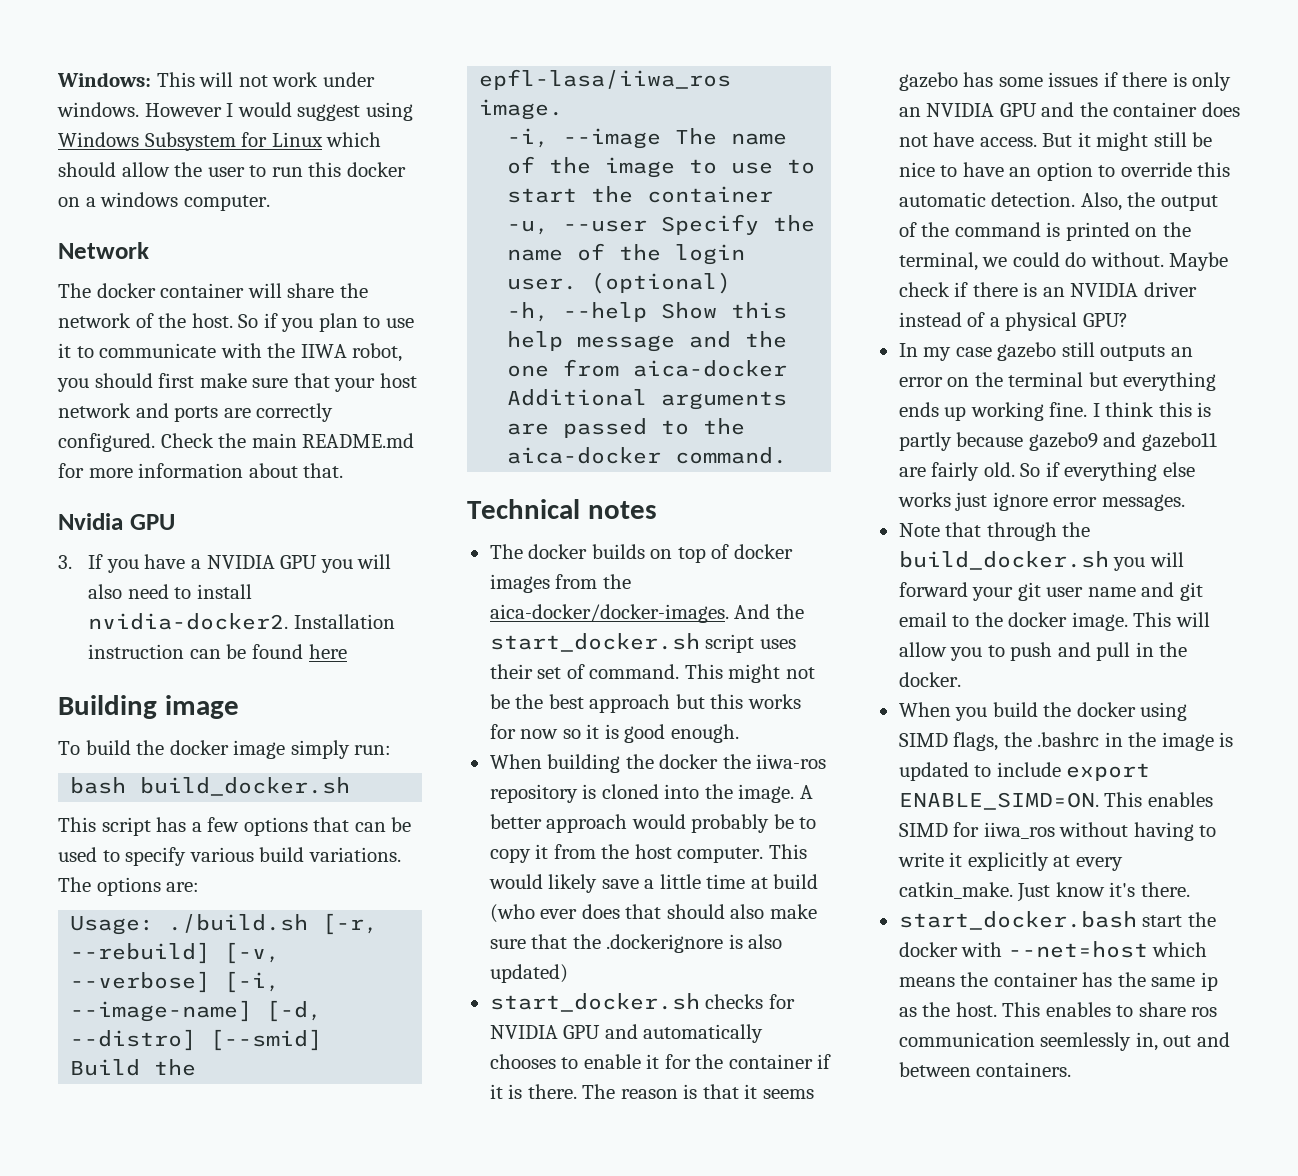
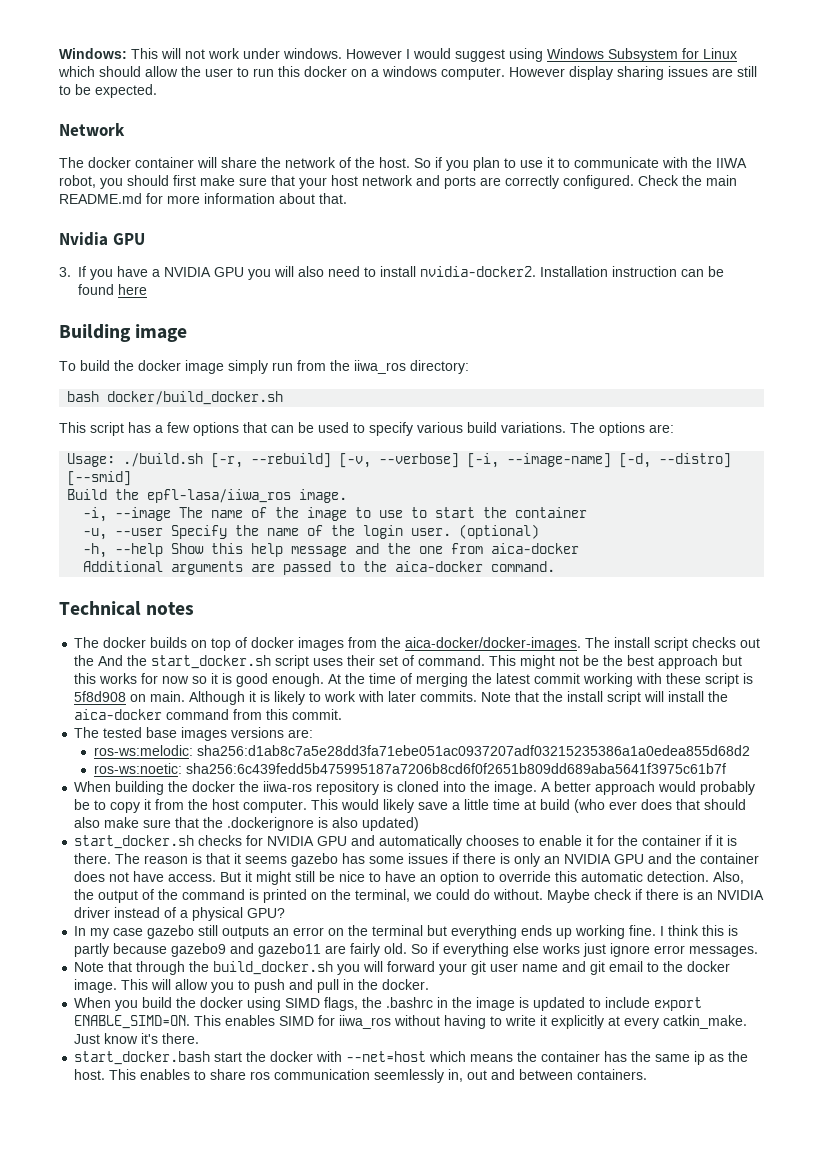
+ However display sharing issues are still to be expected.
- To build the docker image simply run:
+ To build the docker image simply run from the iiwa_ros directory:
- bash build_docker.sh
+ bash docker/build_docker.sh
- And the start_docker.sh script uses their set of command.
+ The install script checks out the And the start_docker.sh script uses their set of command.
+ At the time of merging the latest commit working with these script is 5f8d908 on main. Although it is likely to work with later commits. Note that the install script will install the aica-docker command from this commit.
+ The tested base images versions are:
+ ros-ws:melodic: sha256:d1ab8c7a5e28dd3fa71ebe051ac0937207adf03215235386a1a0edea855d68d2
+ ros-ws:noetic: sha256:6c439fedd5b475995187a7206b8cd6f0f2651b809dd689aba5641f3975c61b7f

